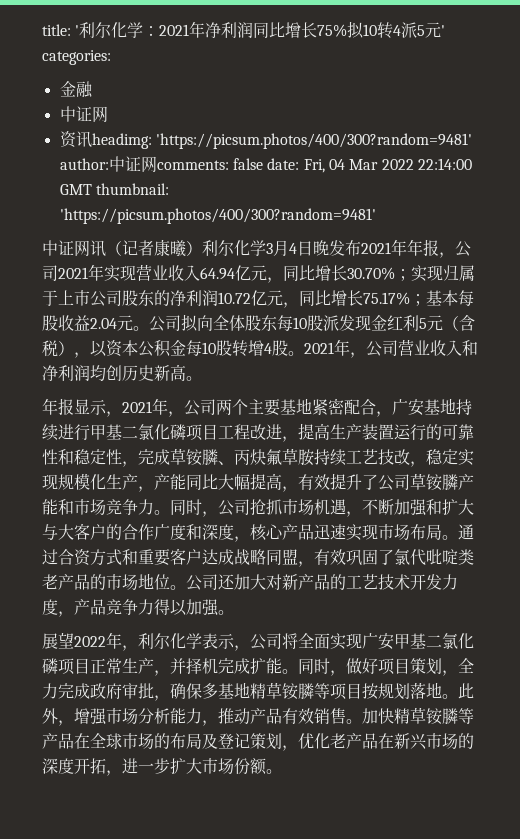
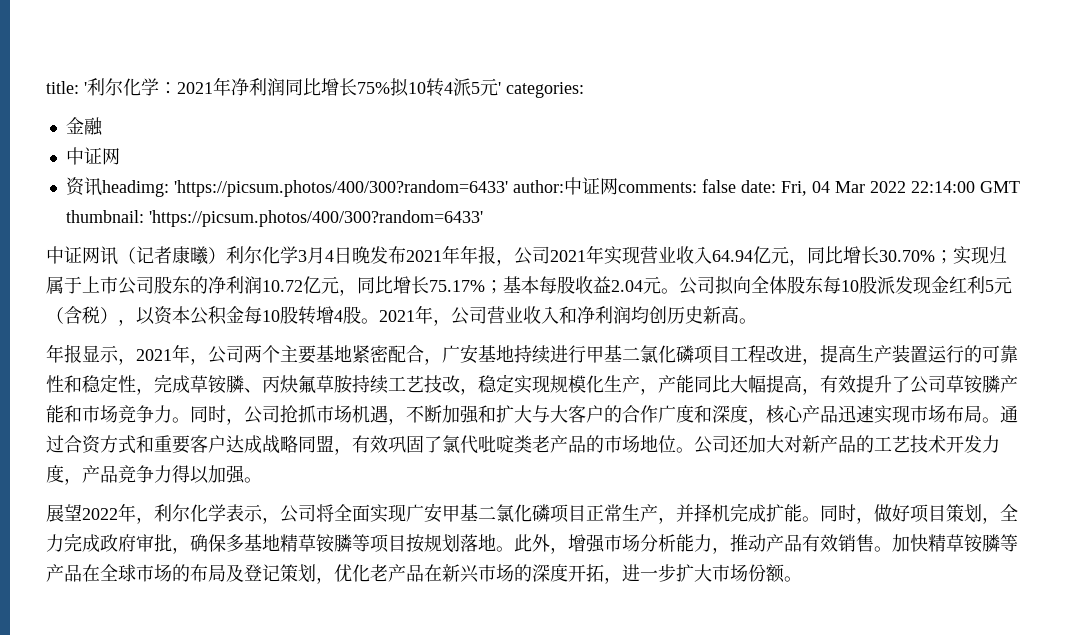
- 资讯headimg: 'https://picsum.photos/400/300?random=9481' author:中证网comments: false date: Fri, 04 Mar 2022 22:14:00 GMT thumbnail: 'https://picsum.photos/400/300?random=9481'
+ 资讯headimg: 'https://picsum.photos/400/300?random=6433' author:中证网comments: false date: Fri, 04 Mar 2022 22:14:00 GMT thumbnail: 'https://picsum.photos/400/300?random=6433'

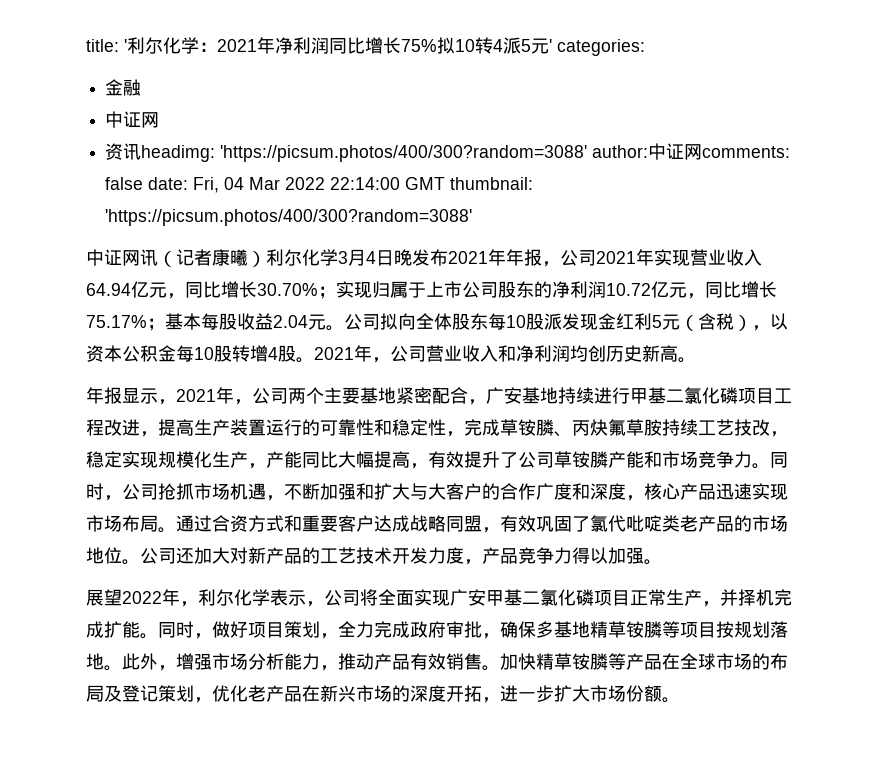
- 资讯headimg: 'https://picsum.photos/400/300?random=6433' author:中证网comments: false date: Fri, 04 Mar 2022 22:14:00 GMT thumbnail: 'https://picsum.photos/400/300?random=6433'
+ 资讯headimg: 'https://picsum.photos/400/300?random=3088' author:中证网comments: false date: Fri, 04 Mar 2022 22:14:00 GMT thumbnail: 'https://picsum.photos/400/300?random=3088'

